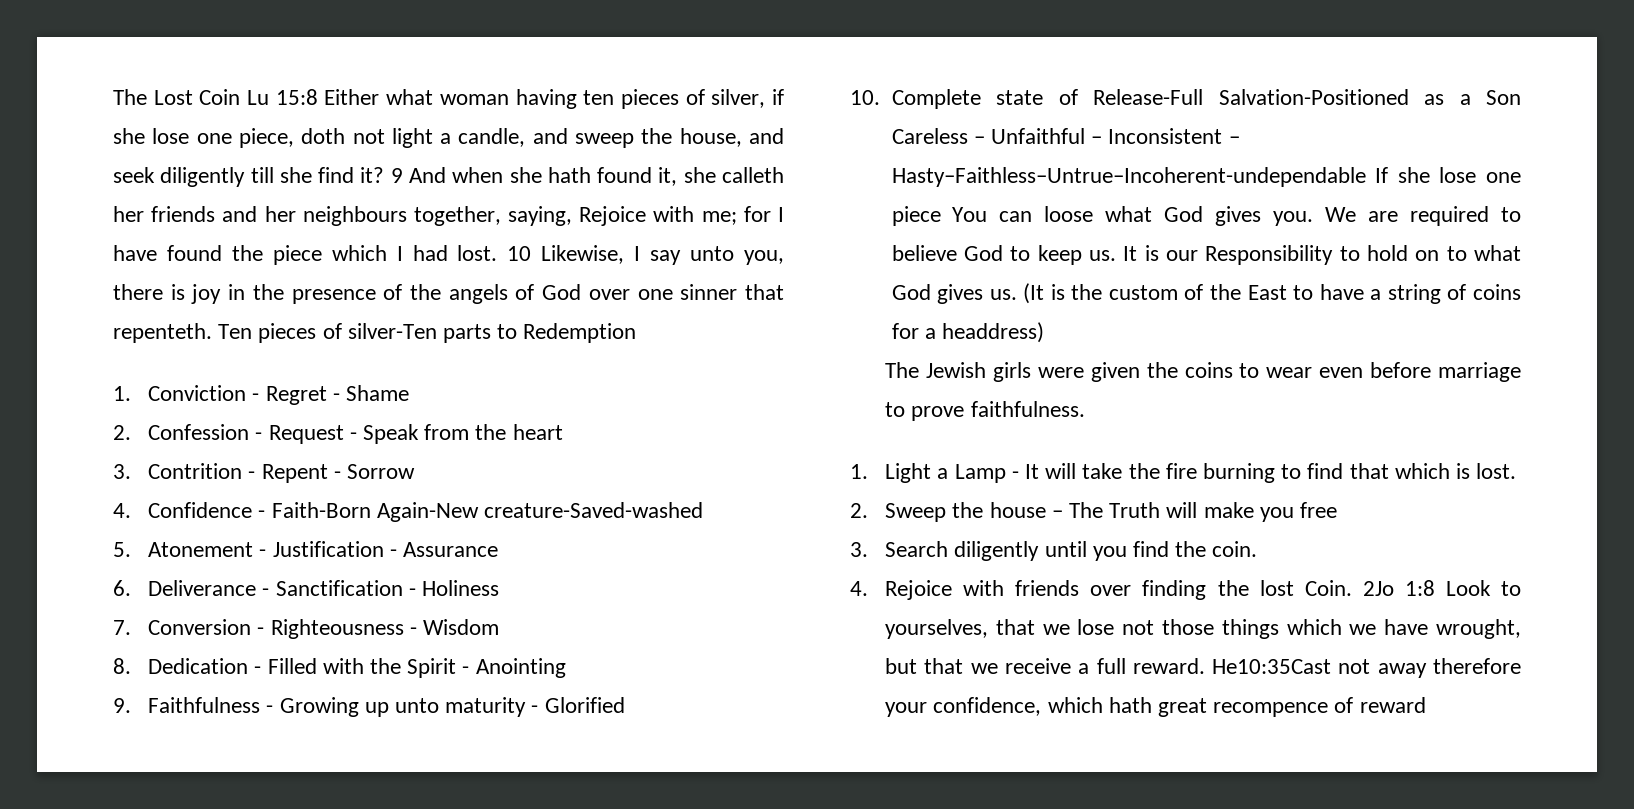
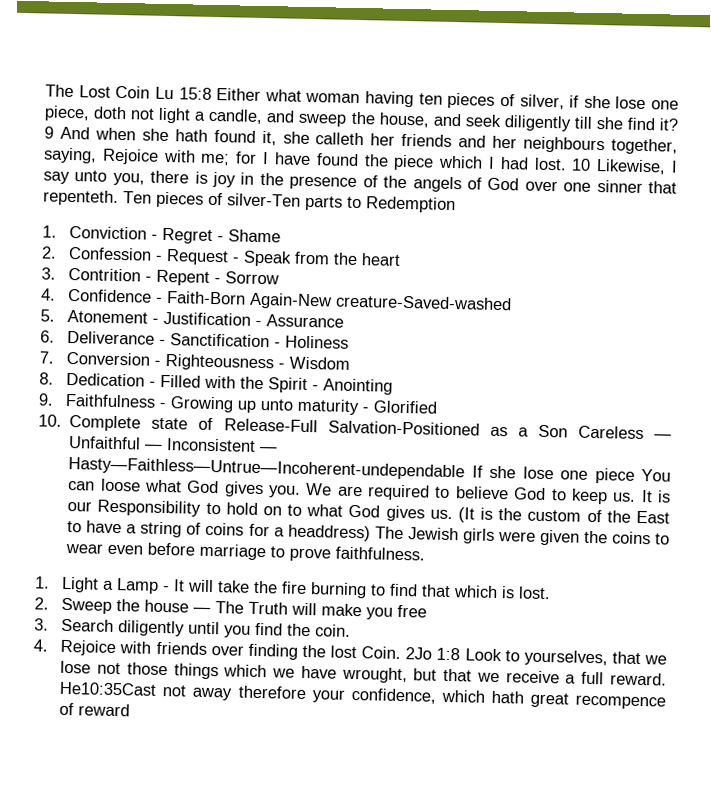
- 10. Complete state of Release-Full Salvation-Positioned as a Son Careless – Unfaithful – Inconsistent – Hasty–Faithless–Untrue–Incoherent-undependable If she lose one piece You can loose what God gives you.
+ 10. Complete state of Release-Full Salvation-Positioned as a Son Careless — Unfaithful — Inconsistent — Hasty—Faithless—Untrue—Incoherent-undependable If she lose one piece You can loose what God gives you.
- (It is the custom of the East to have a string of coins for a headdress)
- The Jewish girls were given the coins to wear even before marriage to prove faithfulness.
+ (It is the custom of the East to have a string of coins for a headdress) The Jewish girls were given the coins to wear even before marriage to prove faithfulness.
- 2. Sweep the house – The Truth will make you free
+ 2. Sweep the house — The Truth will make you free

